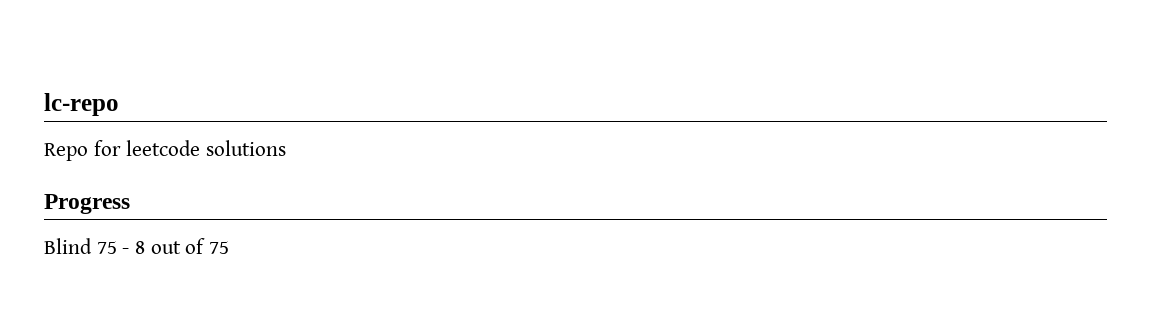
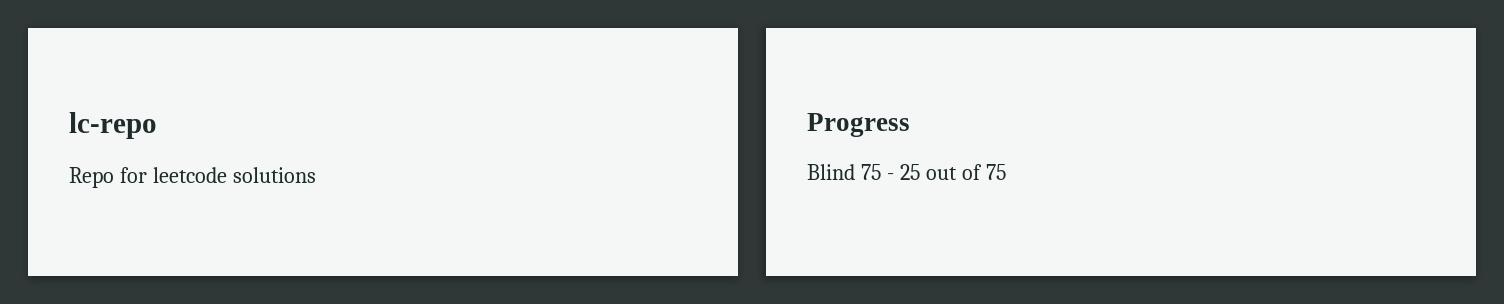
- Blind 75 - 8 out of 75
+ Blind 75 - 25 out of 75

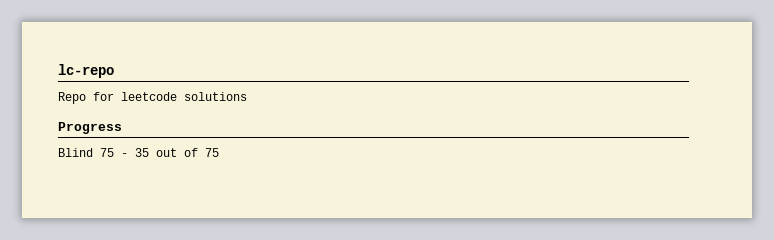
- Blind 75 - 25 out of 75
+ Blind 75 - 35 out of 75

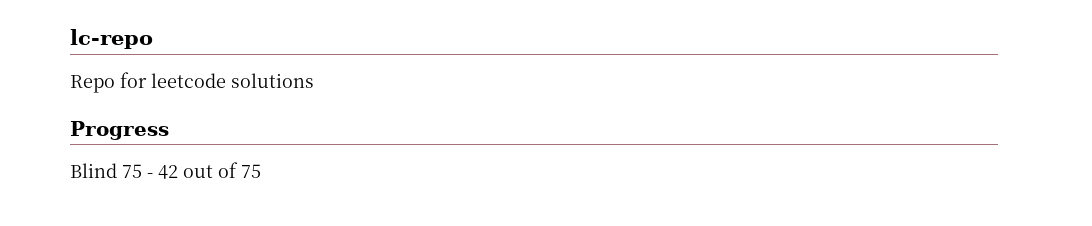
- Blind 75 - 35 out of 75
+ Blind 75 - 42 out of 75

